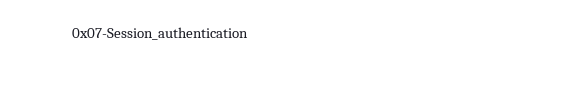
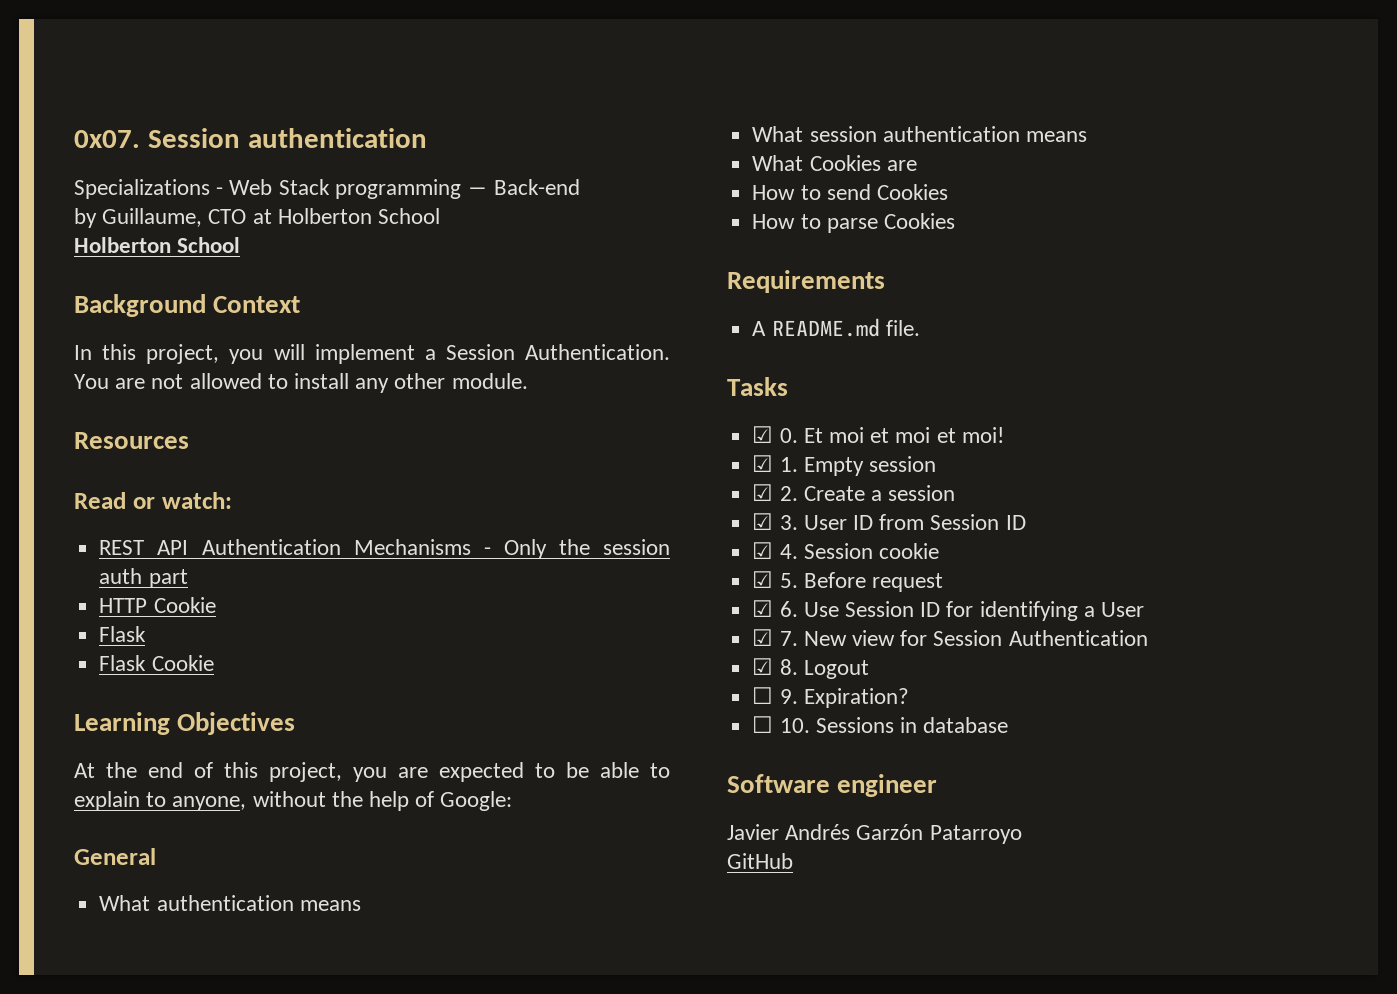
- 0x07-Session_authentication
+ 0x07. Session authentication
+ Specializations - Web Stack programming ― Back-end
+ by Guillaume, CTO at Holberton School
+ Holberton School
+ Background Context
+ In this project, you will implement a Session Authentication. You are not allowed to install any other module.
+ Resources
+ Read or watch:
+ REST API Authentication Mechanisms - Only the session auth part
+ HTTP Cookie
+ Flask
+ Flask Cookie
+ Learning Objectives
+ At the end of this project, you are expected to be able to explain to anyone, without the help of Google:
+ General
+ What authentication means
+ What session authentication means
+ What Cookies are
+ How to send Cookies
+ How to parse Cookies
+ Requirements
+ A README.md file.
+ Tasks
+ ☑ 0. Et moi et moi et moi!
+ ☑ 1. Empty session
+ ☑ 2. Create a session
+ ☑ 3. User ID from Session ID
+ ☑ 4. Session cookie
+ ☑ 5. Before request
+ ☑ 6. Use Session ID for identifying a User
+ ☑ 7. New view for Session Authentication
+ ☑ 8. Logout
+ ☐ 9. Expiration?
+ ☐ 10. Sessions in database
+ Software engineer
+ Javier Andrés Garzón Patarroyo
+ GitHub

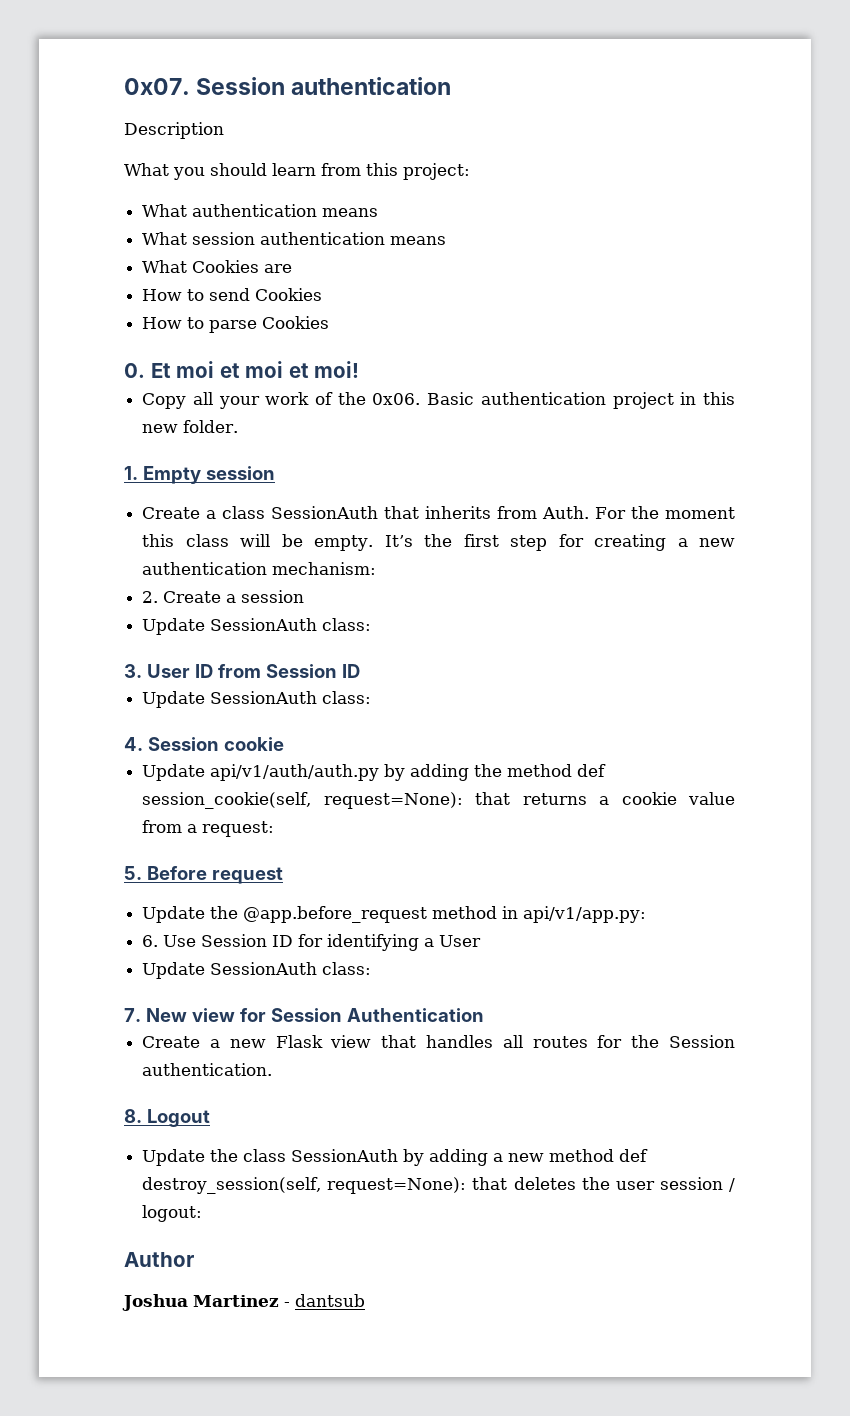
- Specializations - Web Stack programming ― Back-end
- by Guillaume, CTO at Holberton School
- Holberton School
- Background Context
- In this project, you will implement a Session Authentication. You are not allowed to install any other module.
- Resources
- Read or watch:
- REST API Authentication Mechanisms - Only the session auth part
- HTTP Cookie
- Flask
- Flask Cookie
- Learning Objectives
- At the end of this project, you are expected to be able to explain to anyone, without the help of Google:
- General
+ Description
+ What you should learn from this project:
- Requirements
- A README.md file.
- Tasks
- ☑ 0. Et moi et moi et moi!
+ 0. Et moi et moi et moi!
- ☑ 1. Empty session
- ☑ 2. Create a session
- ☑ 3. User ID from Session ID
- ☑ 4. Session cookie
+ Copy all your work of the 0x06. Basic authentication project in this new folder.
+ 1. Empty session
+ Create a class SessionAuth that inherits from Auth. For the moment this class will be empty. It’s the first step for creating a new authentication mechanism:
+ 2. Create a session
+ Update SessionAuth class:
+ 3. User ID from Session ID
+ Update SessionAuth class:
+ 4. Session cookie
- ☑ 5. Before request
- ☑ 6. Use Session ID for identifying a User
- ☑ 7. New view for Session Authentication
+ Update api/v1/auth/auth.py by adding the method def session_cookie(self, request=None): that returns a cookie value from a request:
+ 5. Before request
+ Update the @app.before_request method in api/v1/app.py:
+ 6. Use Session ID for identifying a User
+ Update SessionAuth class:
+ 7. New view for Session Authentication
- ☑ 8. Logout
- ☐ 9. Expiration?
- ☐ 10. Sessions in database
- Software engineer
- Javier Andrés Garzón Patarroyo
- GitHub
+ Create a new Flask view that handles all routes for the Session authentication.
+ 8. Logout
+ Update the class SessionAuth by adding a new method def destroy_session(self, request=None): that deletes the user session / logout:
+ Author
+ Joshua Martinez - dantsub

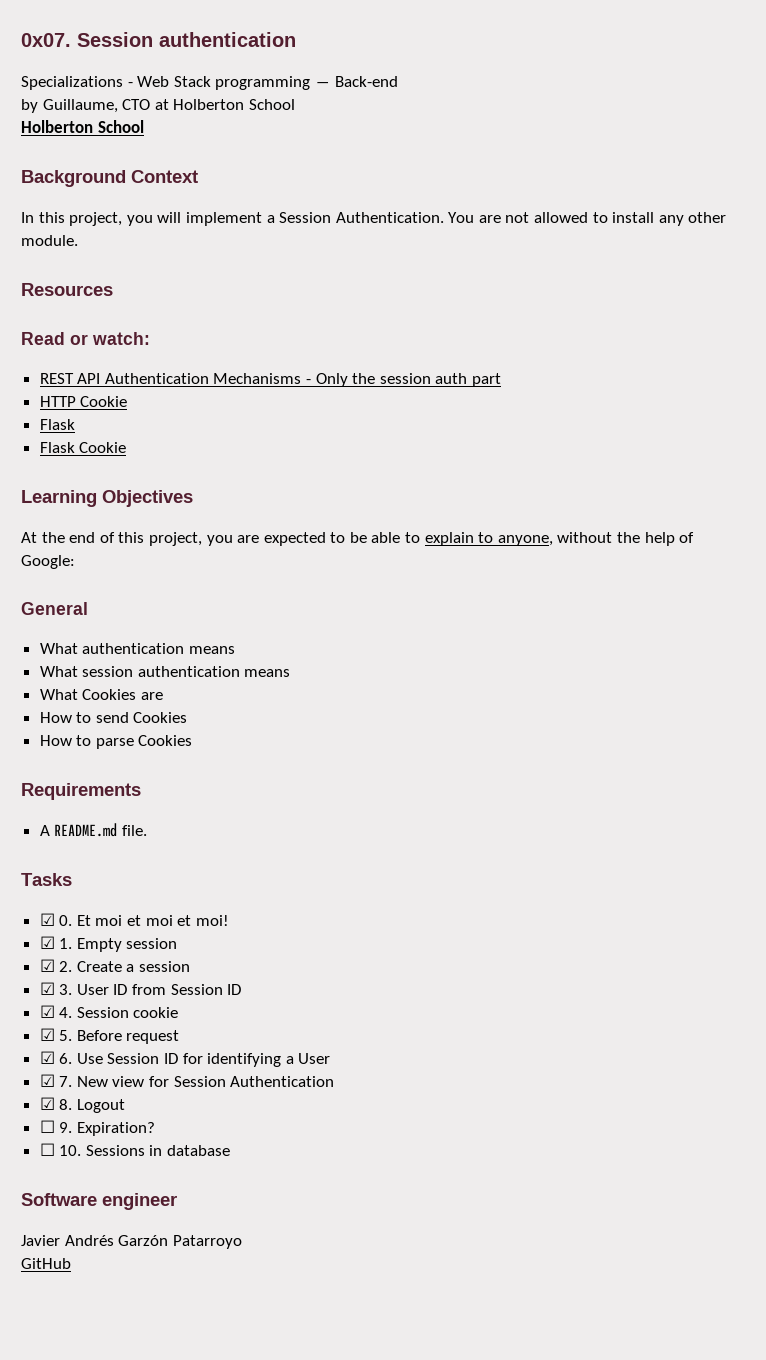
- Description
- What you should learn from this project:
+ Specializations - Web Stack programming ― Back-end
+ by Guillaume, CTO at Holberton School
+ Holberton School
+ Background Context
+ In this project, you will implement a Session Authentication. You are not allowed to install any other module.
+ Resources
+ Read or watch:
+ REST API Authentication Mechanisms - Only the session auth part
+ HTTP Cookie
+ Flask
+ Flask Cookie
+ Learning Objectives
+ At the end of this project, you are expected to be able to explain to anyone, without the help of Google:
+ General
- 0. Et moi et moi et moi!
+ Requirements
+ A README.md file.
+ Tasks
+ ☑ 0. Et moi et moi et moi!
- Copy all your work of the 0x06. Basic authentication project in this new folder.
- 1. Empty session
- Create a class SessionAuth that inherits from Auth. For the moment this class will be empty. It’s the first step for creating a new authentication mechanism:
- 2. Create a session
- Update SessionAuth class:
- 3. User ID from Session ID
- Update SessionAuth class:
- 4. Session cookie
+ ☑ 1. Empty session
+ ☑ 2. Create a session
+ ☑ 3. User ID from Session ID
+ ☑ 4. Session cookie
- Update api/v1/auth/auth.py by adding the method def session_cookie(self, request=None): that returns a cookie value from a request:
- 5. Before request
- Update the @app.before_request method in api/v1/app.py:
- 6. Use Session ID for identifying a User
- Update SessionAuth class:
- 7. New view for Session Authentication
+ ☑ 5. Before request
+ ☑ 6. Use Session ID for identifying a User
+ ☑ 7. New view for Session Authentication
- Create a new Flask view that handles all routes for the Session authentication.
- 8. Logout
- Update the class SessionAuth by adding a new method def destroy_session(self, request=None): that deletes the user session / logout:
- Author
- Joshua Martinez - dantsub
+ ☑ 8. Logout
+ ☐ 9. Expiration?
+ ☐ 10. Sessions in database
+ Software engineer
+ Javier Andrés Garzón Patarroyo
+ GitHub

